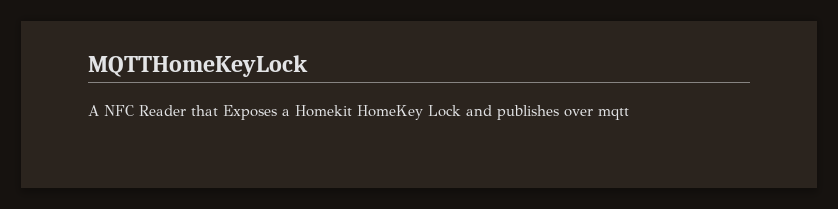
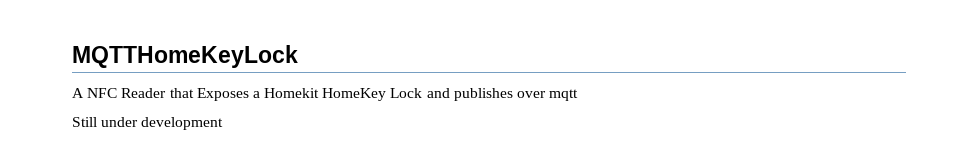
+ Still under development

